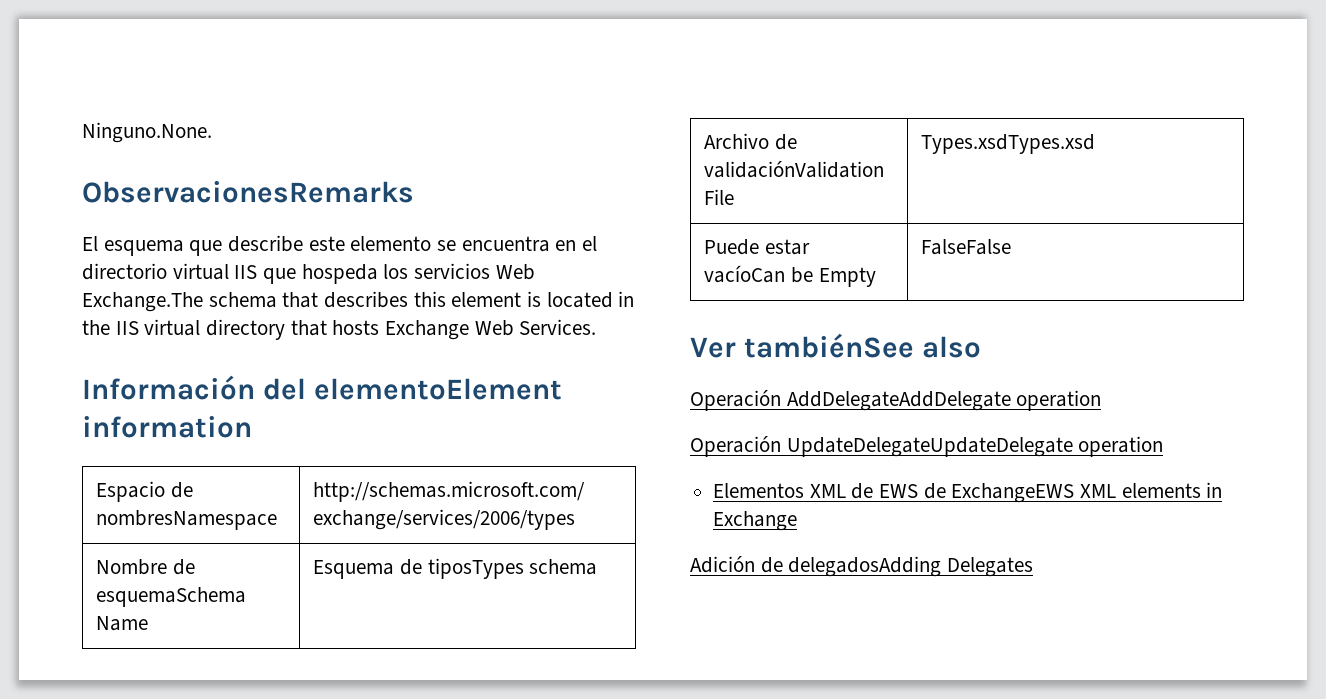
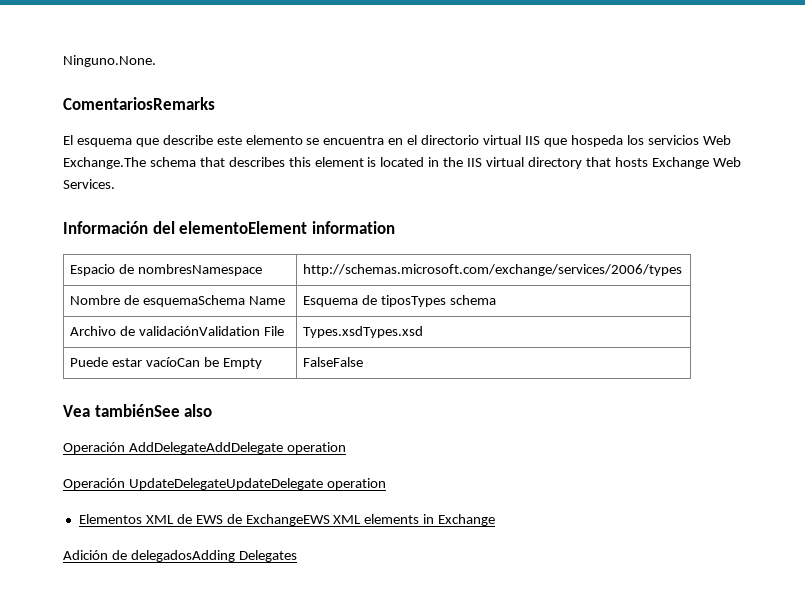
- ObservacionesRemarks
+ ComentariosRemarks
- Ver tambiénSee also
+ Vea tambiénSee also

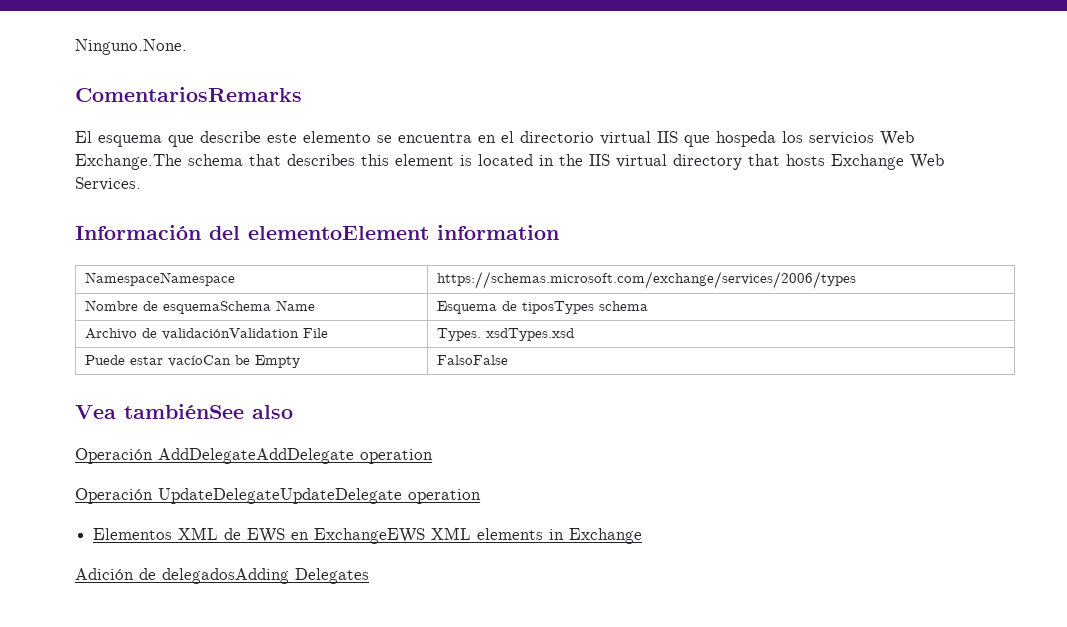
- Espacio de nombresNamespace | http://schemas.microsoft.com/exchange/services/2006/types
+ NamespaceNamespace | https://schemas.microsoft.com/exchange/services/2006/types
- Archivo de validaciónValidation File | Types.xsdTypes.xsd
+ Archivo de validaciónValidation File | Types. xsdTypes.xsd
- Puede estar vacíoCan be Empty | FalseFalse
+ Puede estar vacíoCan be Empty | FalsoFalse
- Elementos XML de EWS de ExchangeEWS XML elements in Exchange
+ Elementos XML de EWS en ExchangeEWS XML elements in Exchange

